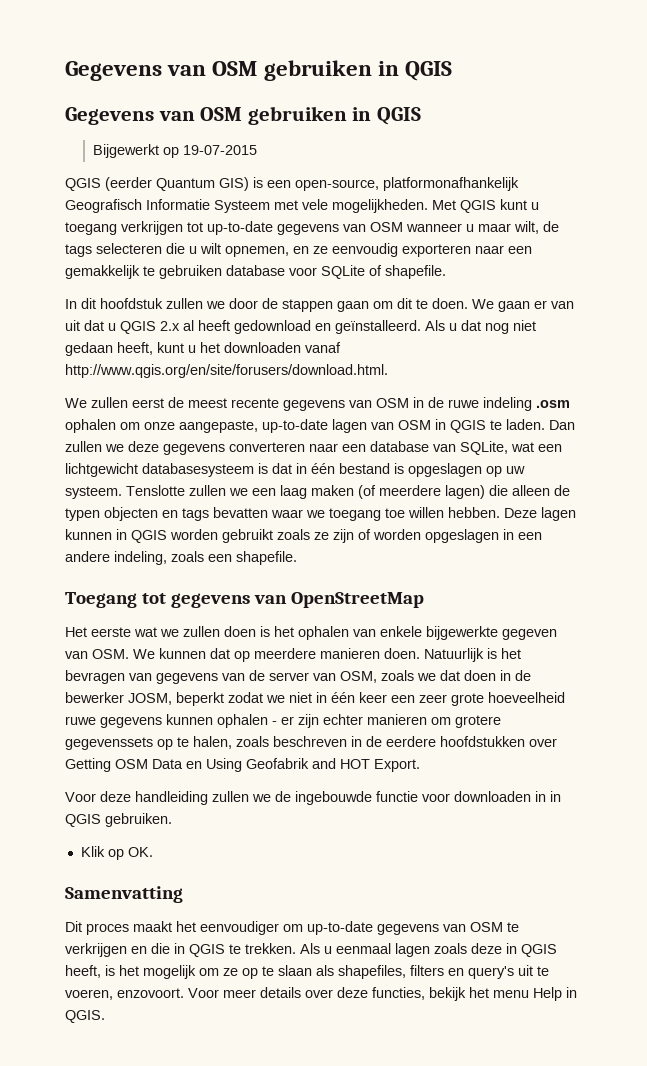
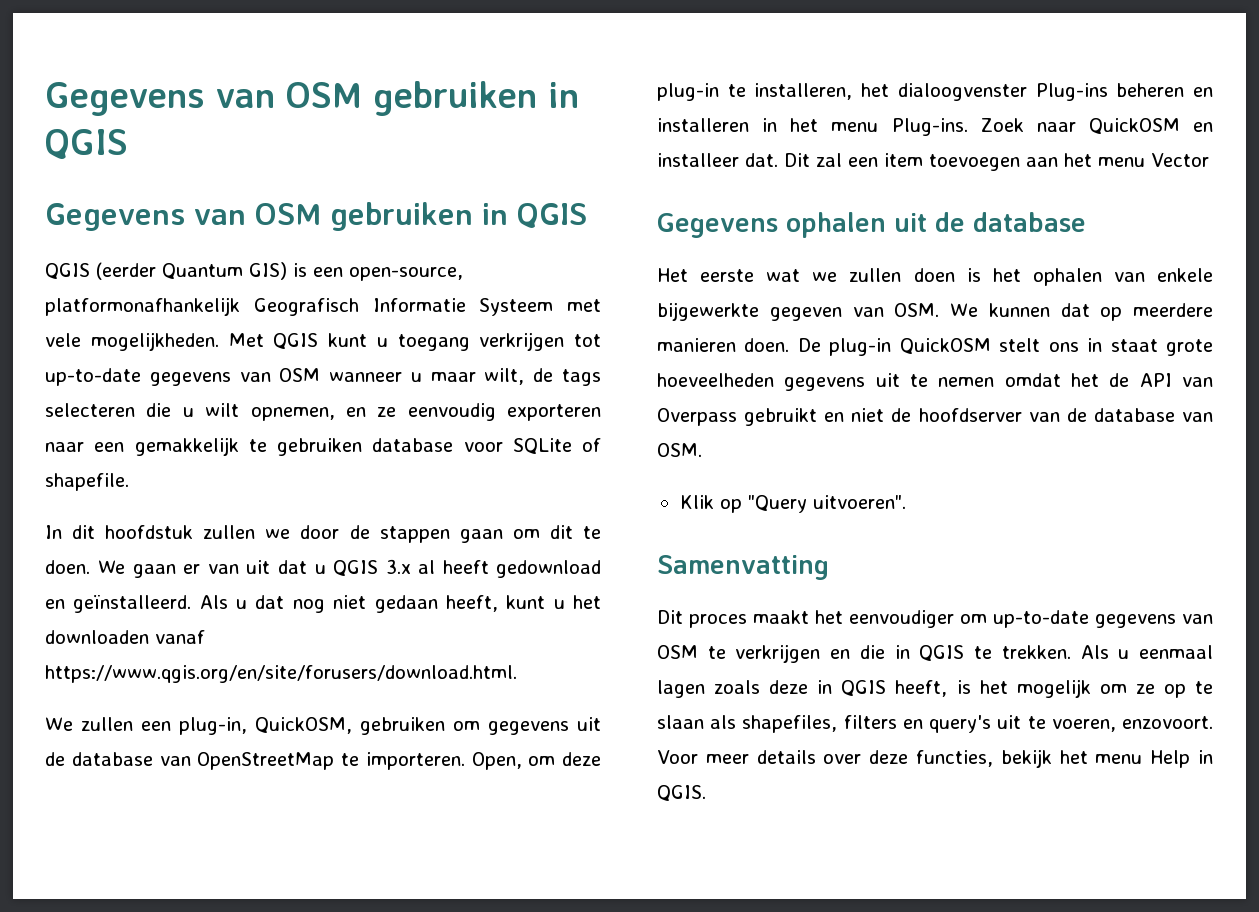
- Bijgewerkt op 19-07-2015
- We gaan er van uit dat u QGIS 2.x al heeft gedownload en geïnstalleerd.
+ We gaan er van uit dat u QGIS 3.x al heeft gedownload en geïnstalleerd.
- Als u dat nog niet gedaan heeft, kunt u het downloaden vanaf http://www.qgis.org/en/site/forusers/download.html.
+ Als u dat nog niet gedaan heeft, kunt u het downloaden vanaf https://www.qgis.org/en/site/forusers/download.html.
- We zullen eerst de meest recente gegevens van OSM in de ruwe indeling .osm ophalen om onze aangepaste, up-to-date lagen van OSM in QGIS te laden. Dan zullen we deze gegevens converteren naar een database van SQLite, wat een lichtgewicht databasesysteem is dat in één bestand is opgeslagen op uw systeem. Tenslotte zullen we een laag maken (of meerdere lagen) die alleen de typen objecten en tags bevatten waar we toegang toe willen hebben. Deze lagen kunnen in QGIS worden gebruikt zoals ze zijn of worden opgeslagen in een andere indeling, zoals een shapefile.
- Toegang tot gegevens van OpenStreetMap
+ We zullen een plug-in, QuickOSM, gebruiken om gegevens uit de database van OpenStreetMap te importeren. Open, om deze plug-in te installeren, het dialoogvenster Plug-ins beheren en installeren in het menu Plug-ins. Zoek naar QuickOSM en installeer dat. Dit zal een item toevoegen aan het menu Vector
+ Gegevens ophalen uit de database
- Natuurlijk is het bevragen van gegevens van de server van OSM, zoals we dat doen in de bewerker JOSM, beperkt zodat we niet in één keer een zeer grote hoeveelheid ruwe gegevens kunnen ophalen - er zijn echter manieren om grotere gegevenssets op te halen, zoals beschreven in de eerdere hoofdstukken over Getting OSM Data en Using Geofabrik and HOT Export.
- Voor deze handleiding zullen we de ingebouwde functie voor downloaden in in QGIS gebruiken.
+ De plug-in QuickOSM stelt ons in staat grote hoeveelheden gegevens uit te nemen omdat het de API van Overpass gebruikt en niet de hoofdserver van de database van OSM.
- Klik op OK.
+ Klik op "Query uitvoeren".

